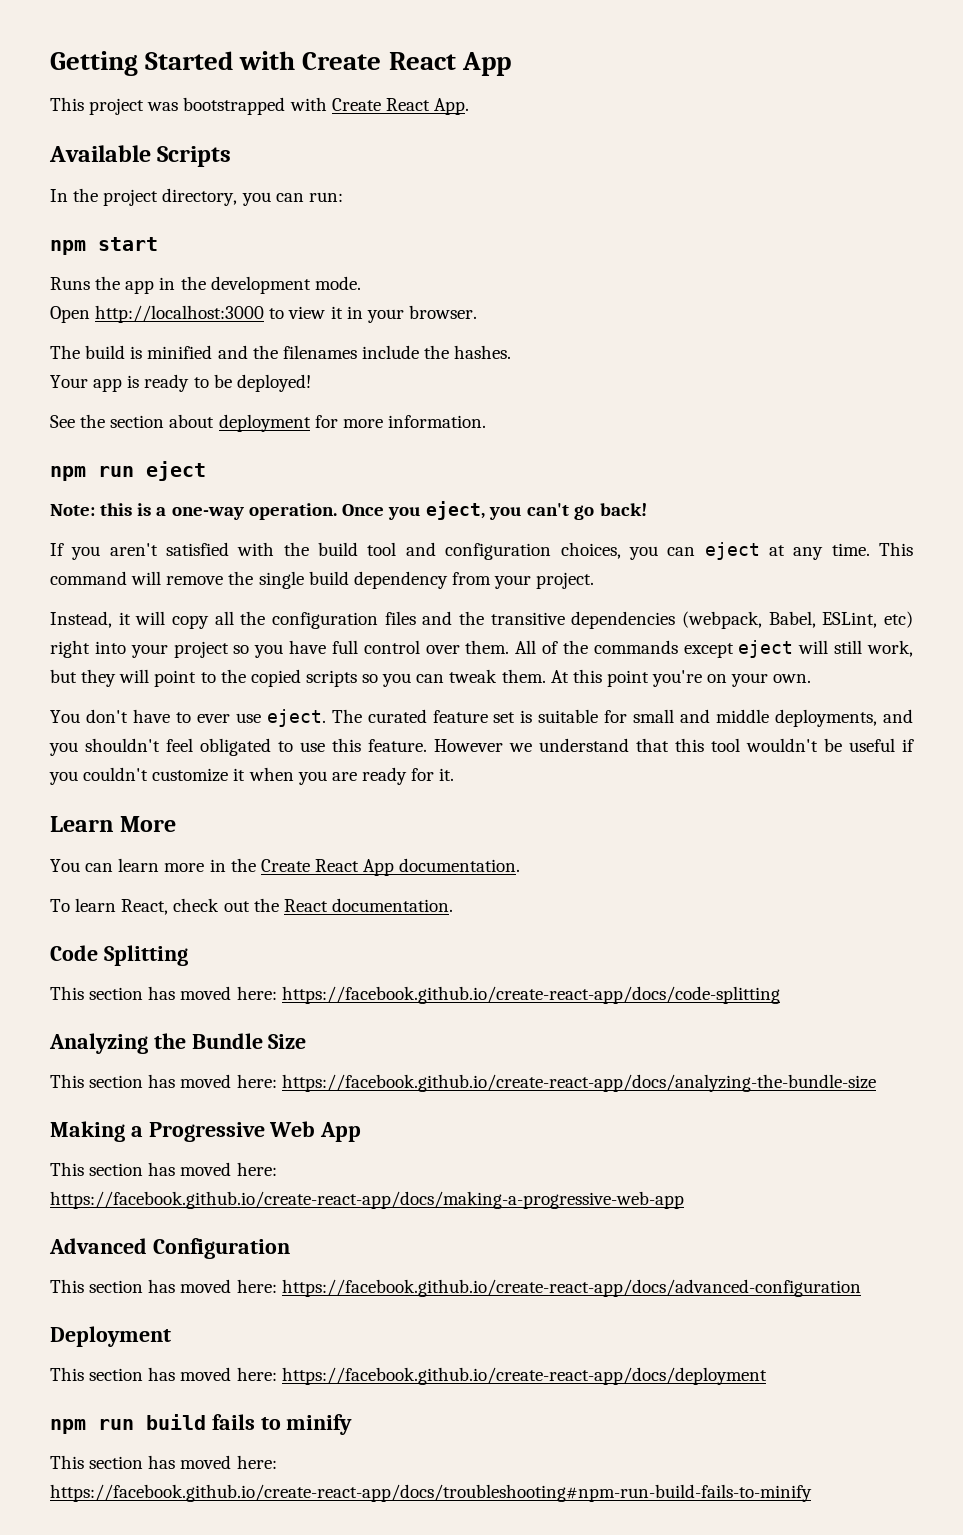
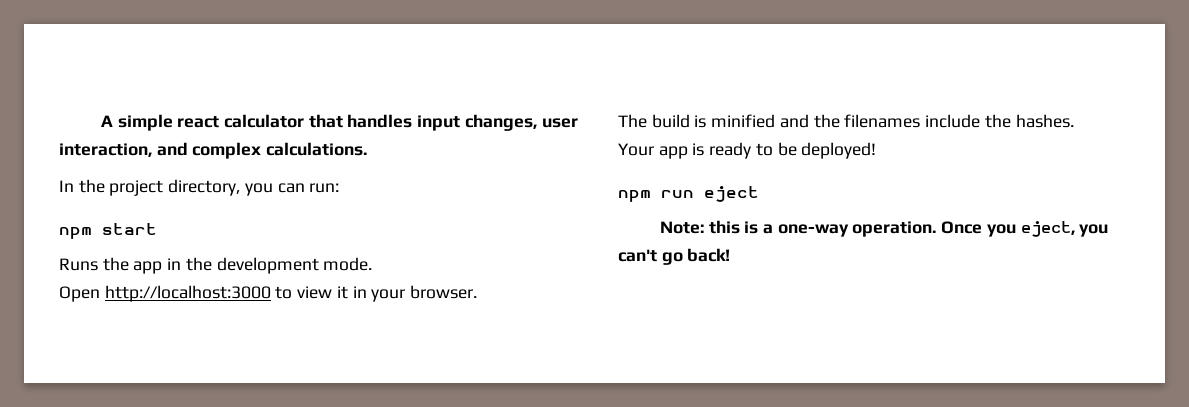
- Getting Started with Create React App
- This project was bootstrapped with Create React App.
- Available Scripts
+ A simple react calculator that handles input changes, user interaction, and complex calculations.
- See the section about deployment for more information.
- If you aren't satisfied with the build tool and configuration choices, you can eject at any time. This command will remove the single build dependency from your project.
- Instead, it will copy all the configuration files and the transitive dependencies (webpack, Babel, ESLint, etc) right into your project so you have full control over them. All of the commands except eject will still work, but they will point to the copied scripts so you can tweak them. At this point you're on your own.
- You don't have to ever use eject. The curated feature set is suitable for small and middle deployments, and you shouldn't feel obligated to use this feature. However we understand that this tool wouldn't be useful if you couldn't customize it when you are ready for it.
- Learn More
- You can learn more in the Create React App documentation.
- To learn React, check out the React documentation.
- Code Splitting
- This section has moved here: https://facebook.github.io/create-react-app/docs/code-splitting
- Analyzing the Bundle Size
- This section has moved here: https://facebook.github.io/create-react-app/docs/analyzing-the-bundle-size
- Making a Progressive Web App
- This section has moved here: https://facebook.github.io/create-react-app/docs/making-a-progressive-web-app
- Advanced Configuration
- This section has moved here: https://facebook.github.io/create-react-app/docs/advanced-configuration
- Deployment
- This section has moved here: https://facebook.github.io/create-react-app/docs/deployment
- npm run build fails to minify
- This section has moved here: https://facebook.github.io/create-react-app/docs/troubleshooting#npm-run-build-fails-to-minify

